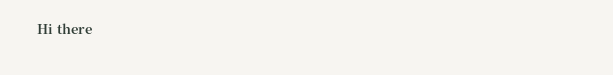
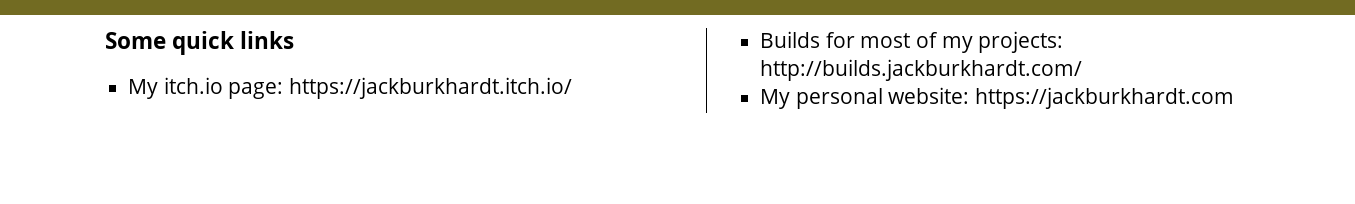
- Hi there
+ Some quick links
+ My itch.io page: https://jackburkhardt.itch.io/
+ Builds for most of my projects: http://builds.jackburkhardt.com/
+ My personal website: https://jackburkhardt.com

